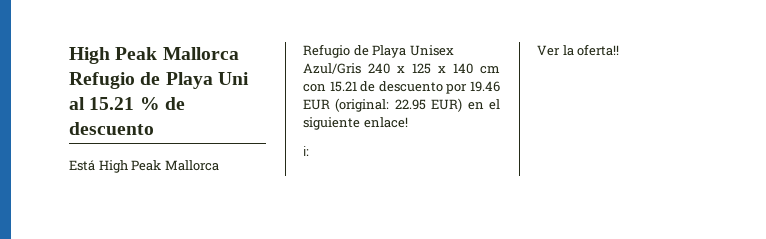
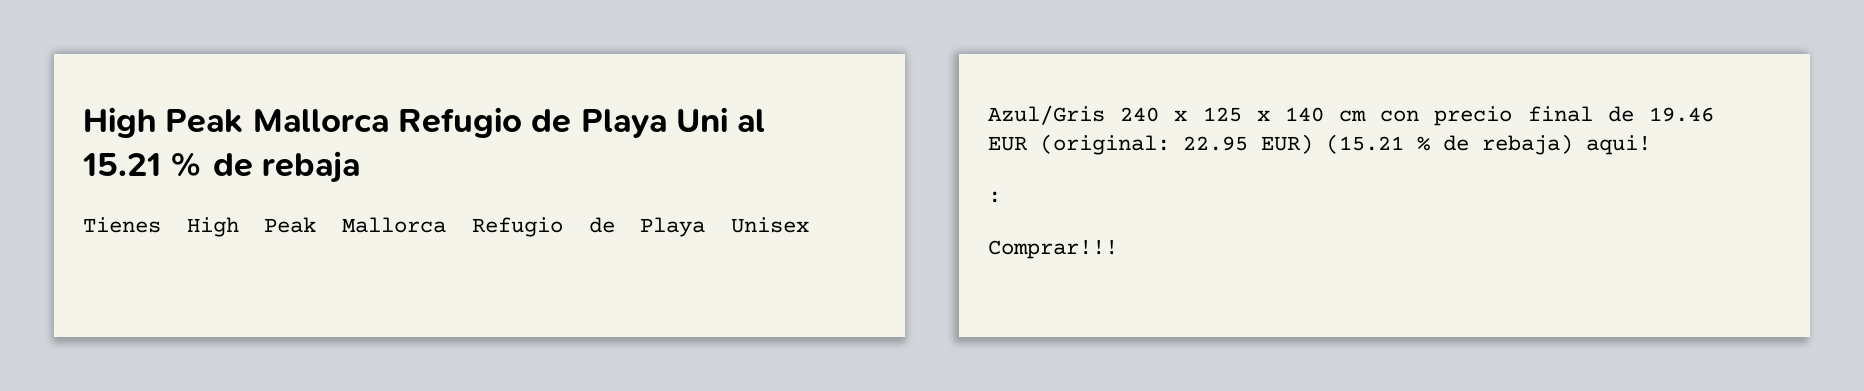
- High Peak Mallorca Refugio de Playa Uni al 15.21 % de descuento
- Está High Peak Mallorca Refugio de Playa Unisex Azul/Gris 240 x 125 x 140 cm con 15.21 de descuento por 19.46 EUR (original: 22.95 EUR) en el siguiente enlace!
- ℹ:
- Ver la oferta!!
+ High Peak Mallorca Refugio de Playa Uni al 15.21 % de rebaja
+ Tienes High Peak Mallorca Refugio de Playa Unisex Azul/Gris 240 x 125 x 140 cm con precio final de 19.46 EUR (original: 22.95 EUR) (15.21 % de rebaja) aqui!
+ :
+ Comprar!!!

